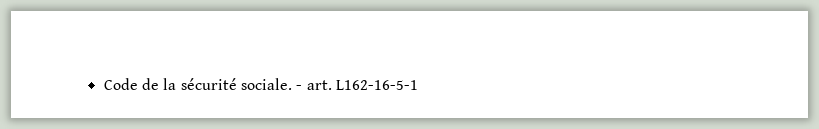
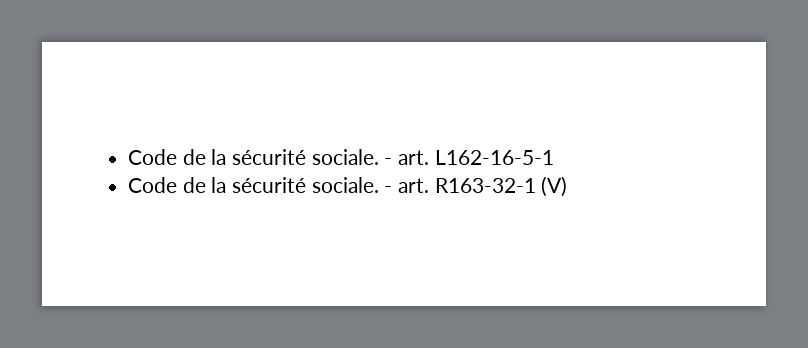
+ Code de la sécurité sociale. - art. R163-32-1 (V)

